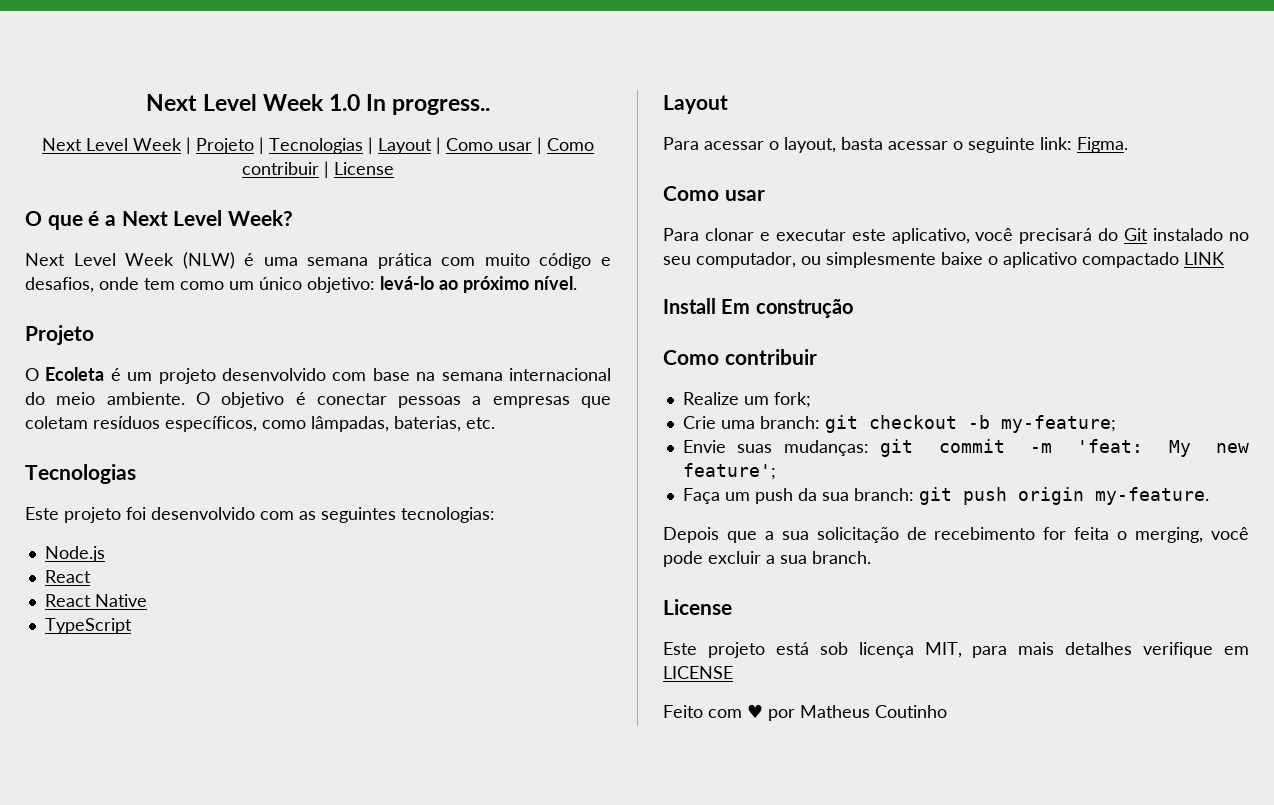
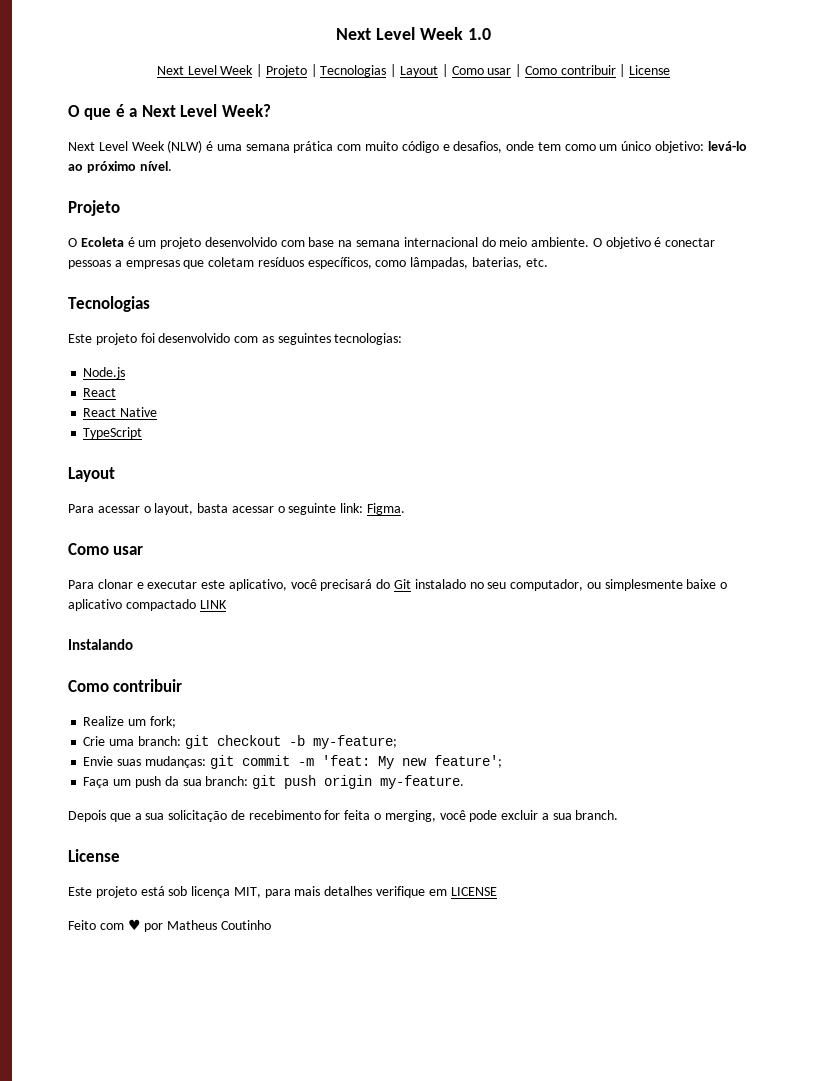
- Next Level Week 1.0 In progress..
+ Next Level Week 1.0
- Install Em construção
+ Instalando

